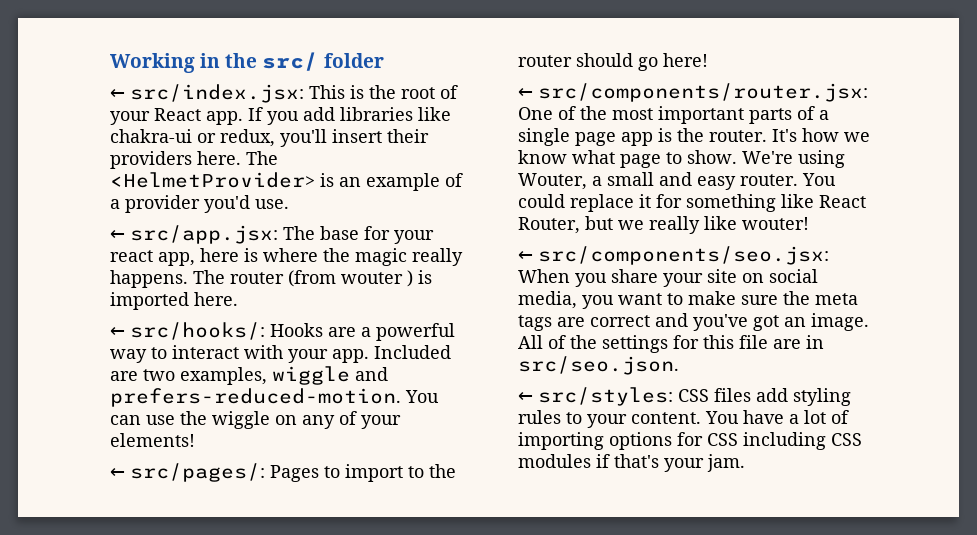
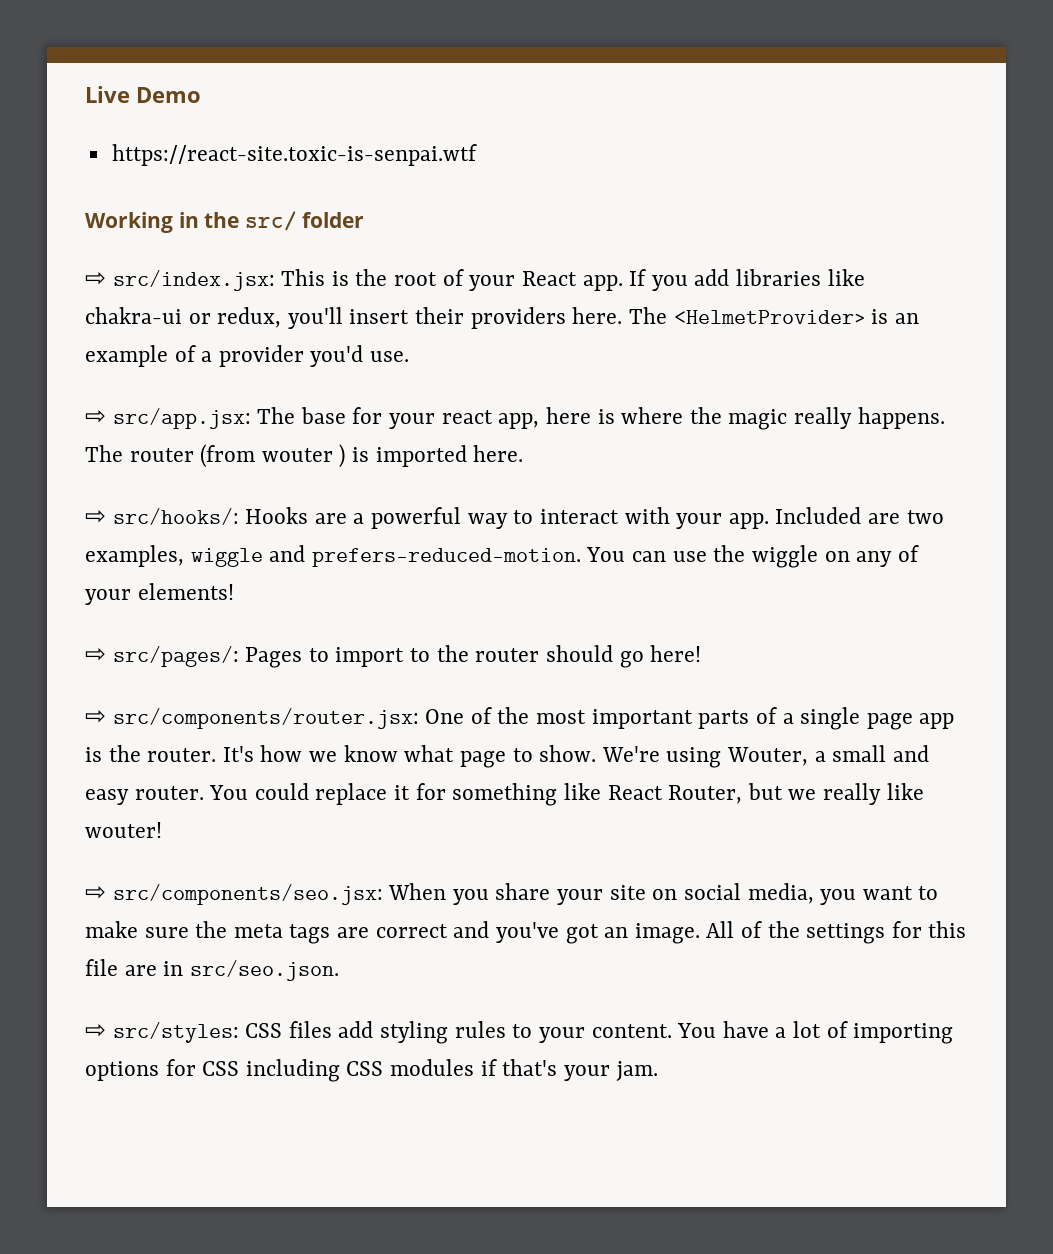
+ Live Demo
+ https://react-site.toxic-is-senpai.wtf
- ← src/index.jsx: This is the root of your React app.
+ ⇨ src/index.jsx: This is the root of your React app.
- ← src/app.jsx: The base for your react app, here is where the magic really happens.
+ ⇨ src/app.jsx: The base for your react app, here is where the magic really happens.
- ← src/hooks/: Hooks are a powerful way to interact with your app.
+ ⇨ src/hooks/: Hooks are a powerful way to interact with your app.
- ← src/pages/: Pages to import to the router should go here!
+ ⇨ src/pages/: Pages to import to the router should go here!
- ← src/components/router.jsx: One of the most important parts of a single page app is the router.
+ ⇨ src/components/router.jsx: One of the most important parts of a single page app is the router.
- ← src/components/seo.jsx: When you share your site on social media, you want to make sure the meta tags are correct and you've got an image.
+ ⇨ src/components/seo.jsx: When you share your site on social media, you want to make sure the meta tags are correct and you've got an image.
- ← src/styles: CSS files add styling rules to your content.
+ ⇨ src/styles: CSS files add styling rules to your content.

